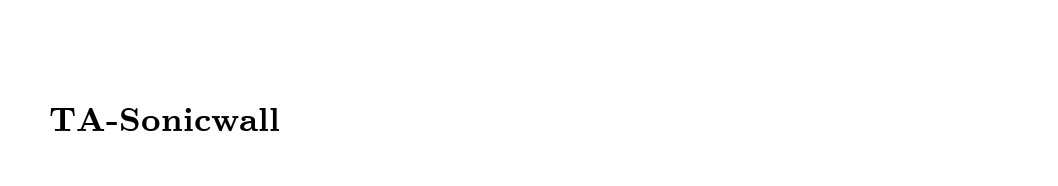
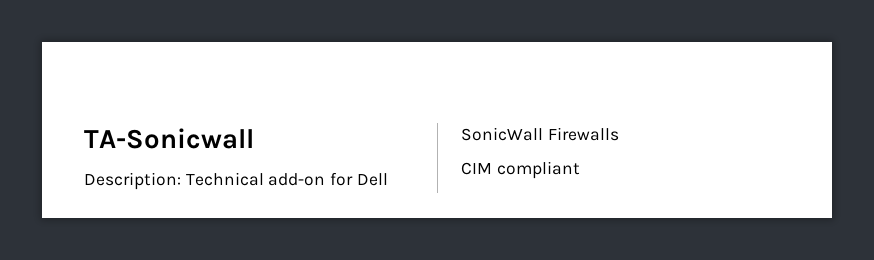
+ Description: Technical add-on for Dell SonicWall Firewalls
+ CIM compliant

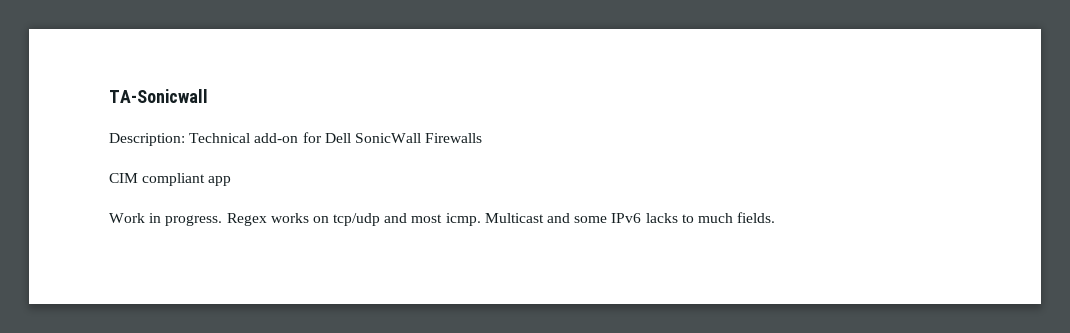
- CIM compliant
+ CIM compliant app
+ Work in progress. Regex works on tcp/udp and most icmp. Multicast and some IPv6 lacks to much fields.

